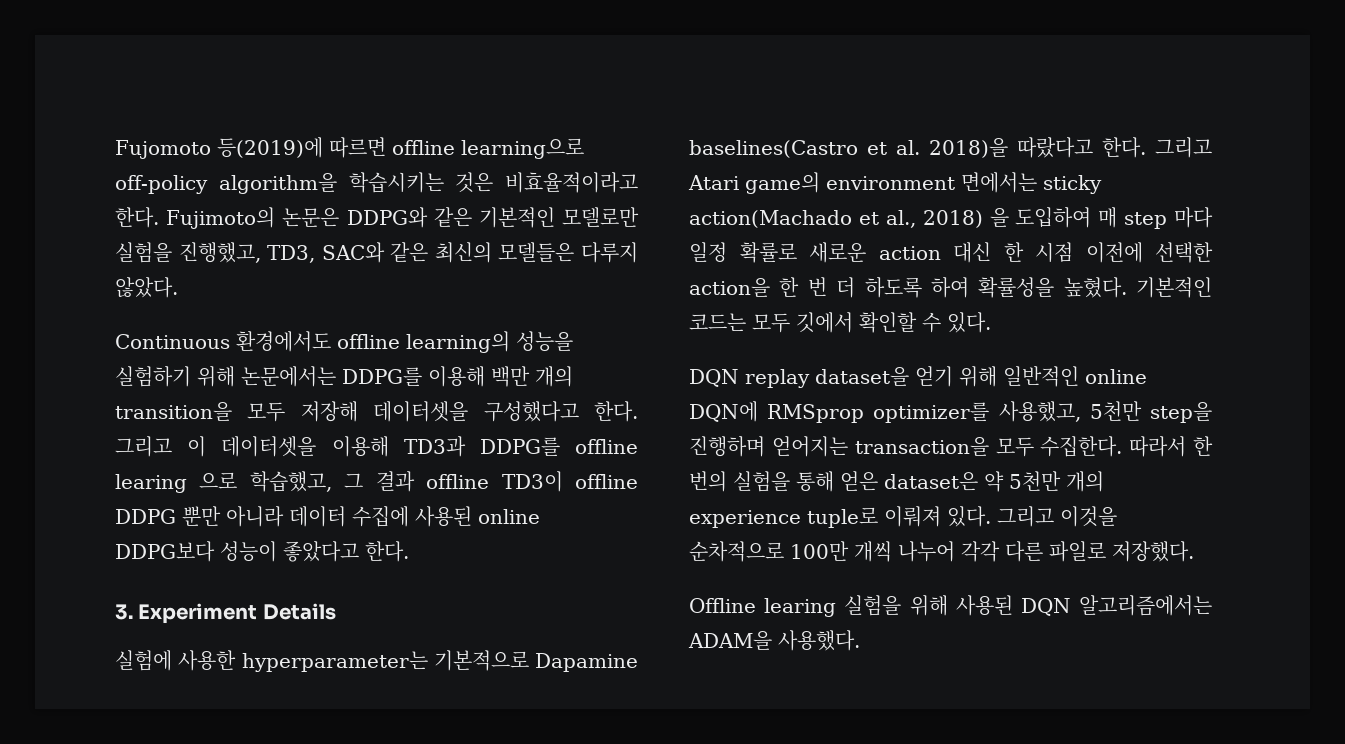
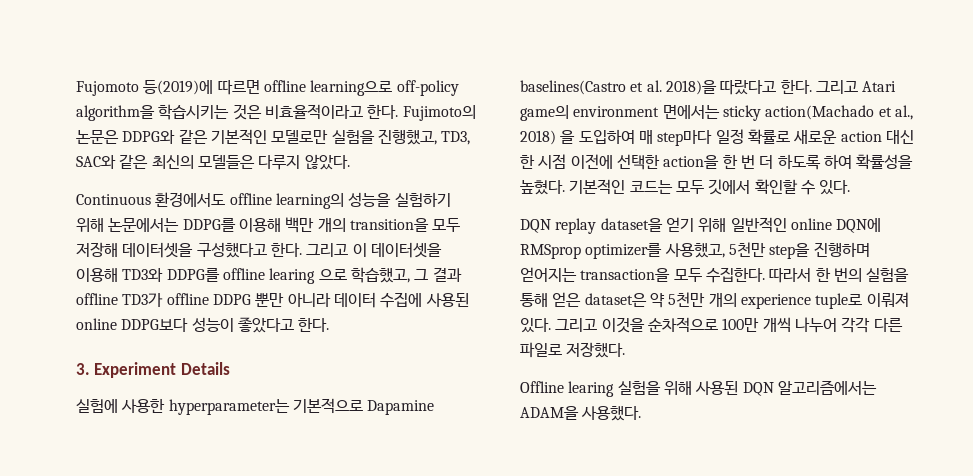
- 그리고 이 데이터셋을 이용해 TD3과 DDPG를 offline learing 으로 학습했고, 그 결과 offline TD3이 offline DDPG 뿐만 아니라 데이터 수집에 사용된 online DDPG보다 성능이 좋았다고 한다.
+ 그리고 이 데이터셋을 이용해 TD3와 DDPG를 offline learing 으로 학습했고, 그 결과 offline TD3가 offline DDPG 뿐만 아니라 데이터 수집에 사용된 online DDPG보다 성능이 좋았다고 한다.
- 그리고 Atari game의 environment 면에서는 sticky action(Machado et al., 2018) 을 도입하여 매 step 마다 일정 확률로 새로운 action 대신 한 시점 이전에 선택한 action을 한 번 더 하도록 하여 확률성을 높혔다.
+ 그리고 Atari game의 environment 면에서는 sticky action(Machado et al., 2018) 을 도입하여 매 step마다 일정 확률로 새로운 action 대신 한 시점 이전에 선택한 action을 한 번 더 하도록 하여 확률성을 높혔다.

